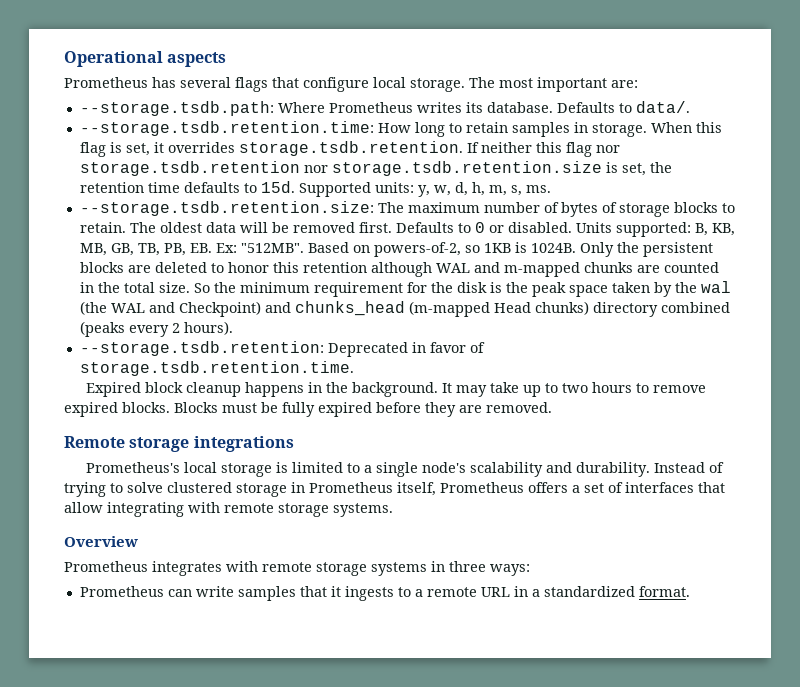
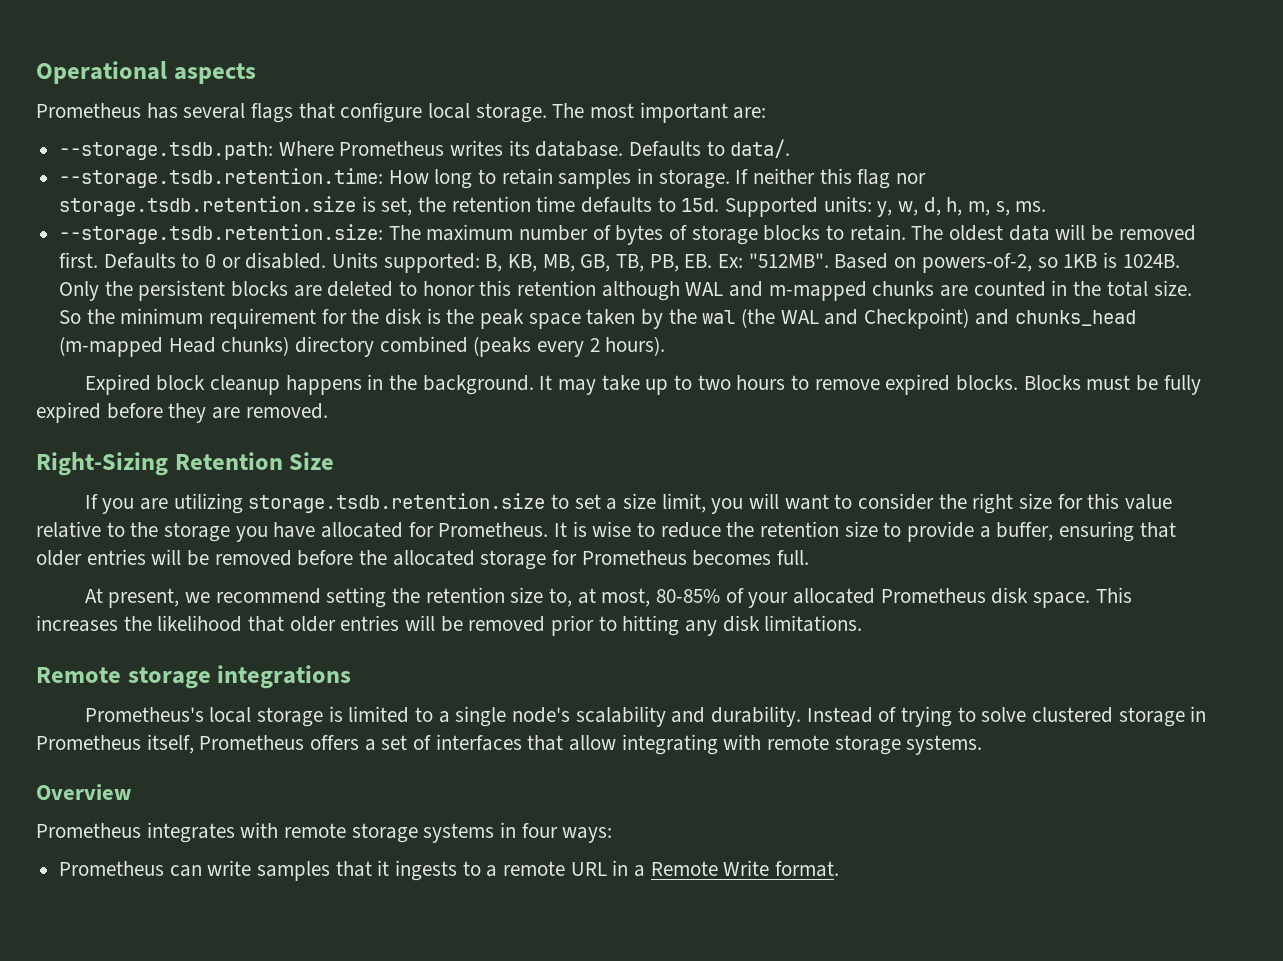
- When this flag is set, it overrides storage.tsdb.retention. If neither this flag nor storage.tsdb.retention nor storage.tsdb.retention.size is set, the retention time defaults to 15d.
+ If neither this flag nor storage.tsdb.retention.size is set, the retention time defaults to 15d.
- --storage.tsdb.retention: Deprecated in favor of storage.tsdb.retention.time.
+ Right-Sizing Retention Size
+ If you are utilizing storage.tsdb.retention.size to set a size limit, you will want to consider the right size for this value relative to the storage you have allocated for Prometheus. It is wise to reduce the retention size to provide a buffer, ensuring that older entries will be removed before the allocated storage for Prometheus becomes full.
+ At present, we recommend setting the retention size to, at most, 80-85% of your allocated Prometheus disk space. This increases the likelihood that older entries will be removed prior to hitting any disk limitations.
- Prometheus integrates with remote storage systems in three ways:
+ Prometheus integrates with remote storage systems in four ways:
- Prometheus can write samples that it ingests to a remote URL in a standardized format.
+ Prometheus can write samples that it ingests to a remote URL in a Remote Write format.

